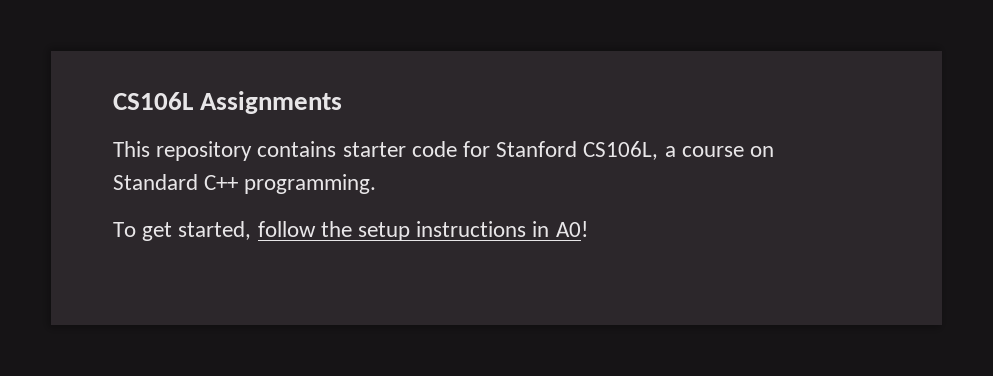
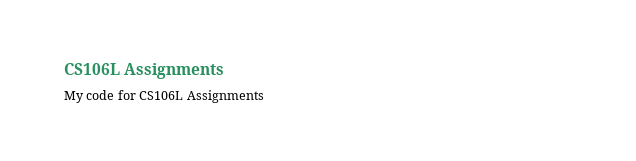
- This repository contains starter code for Stanford CS106L, a course on Standard C++ programming.
- To get started, follow the setup instructions in A0!
+ My code for CS106L Assignments

